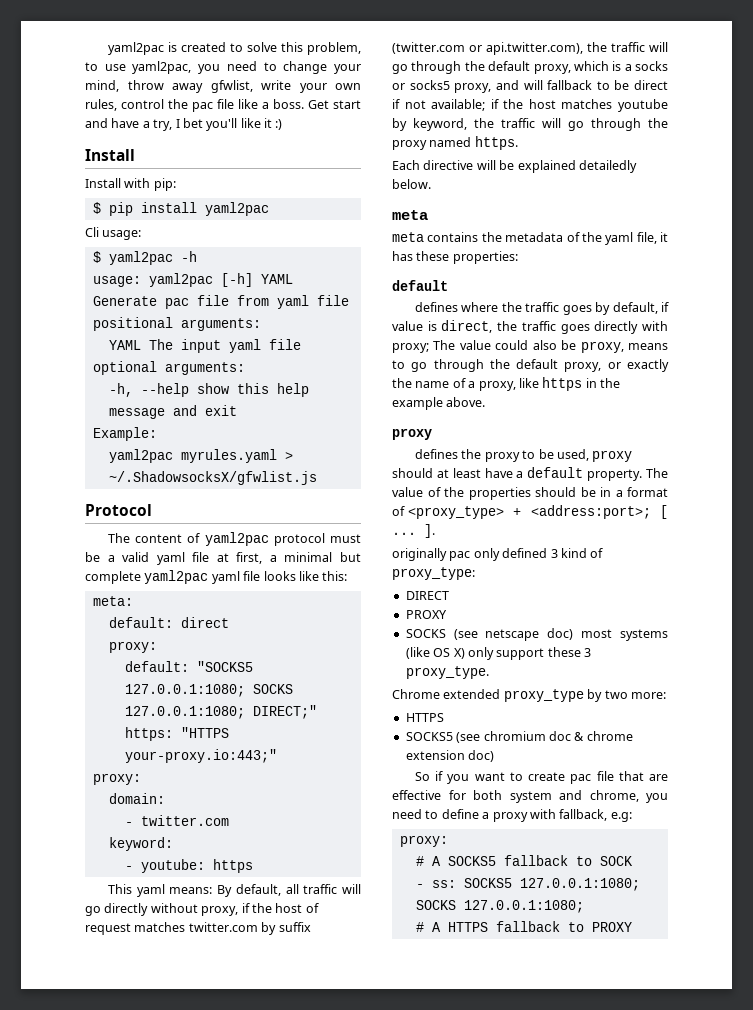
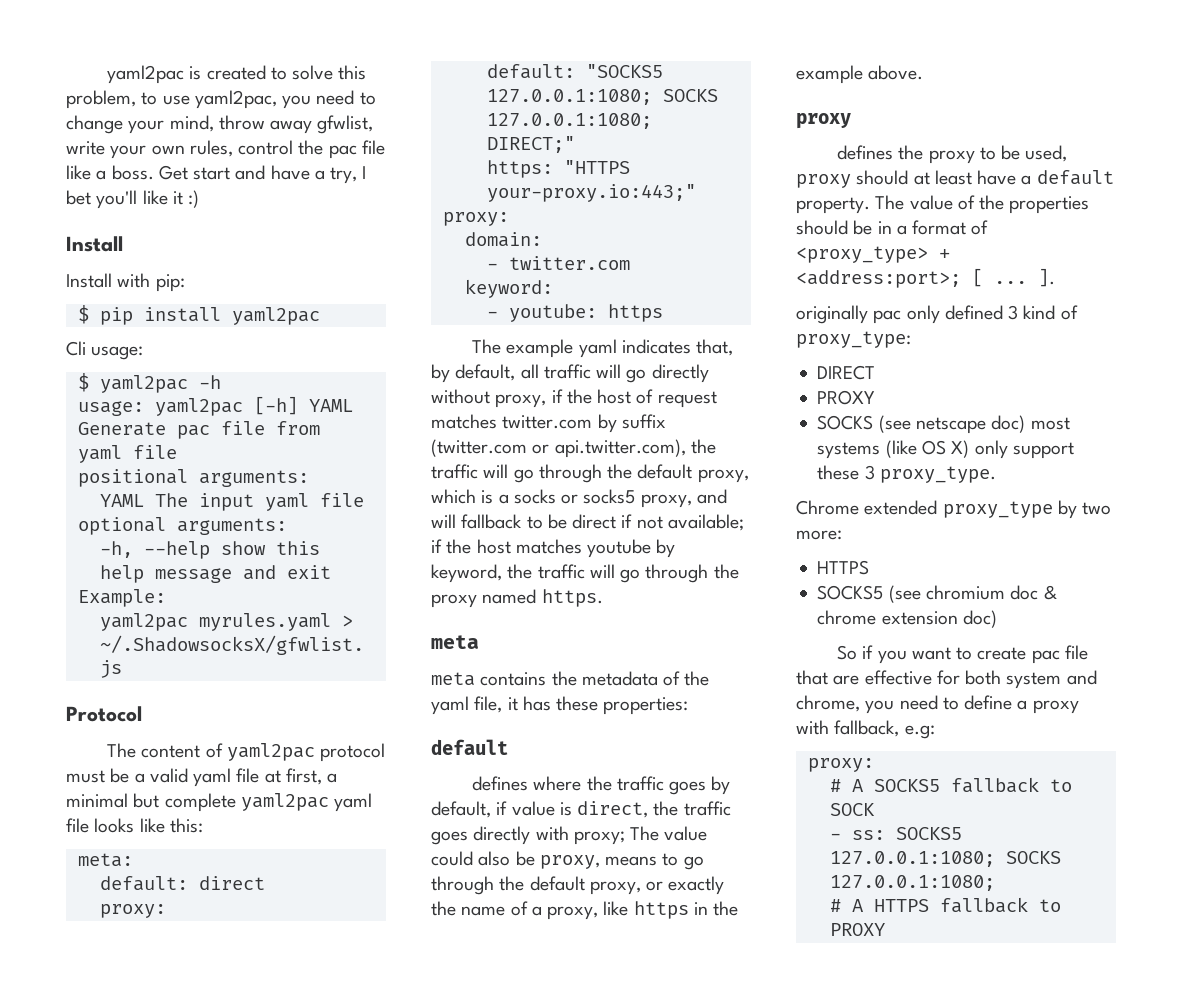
- This yaml means: By default, all traffic will go directly without proxy, if the host of request matches twitter.com by suffix (twitter.com or api.twitter.com), the traffic will go through the default proxy, which is a socks or socks5 proxy, and will fallback to be direct if not available; if the host matches youtube by keyword, the traffic will go through the proxy named https.
+ The example yaml indicates that, by default, all traffic will go directly without proxy, if the host of request matches twitter.com by suffix (twitter.com or api.twitter.com), the traffic will go through the default proxy, which is a socks or socks5 proxy, and will fallback to be direct if not available; if the host matches youtube by keyword, the traffic will go through the proxy named https.
- Each directive will be explained detailedly below.

